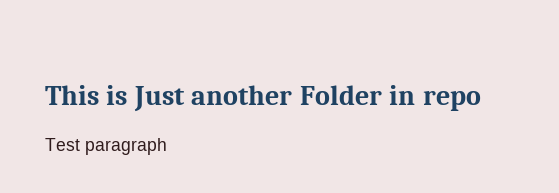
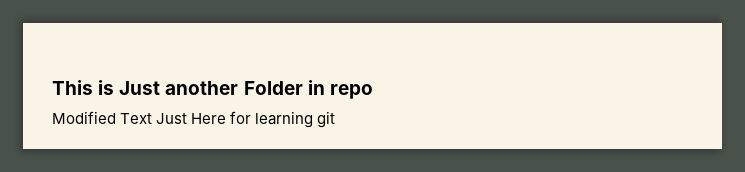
- Test paragraph
+ Modified Text Just Here for learning git

